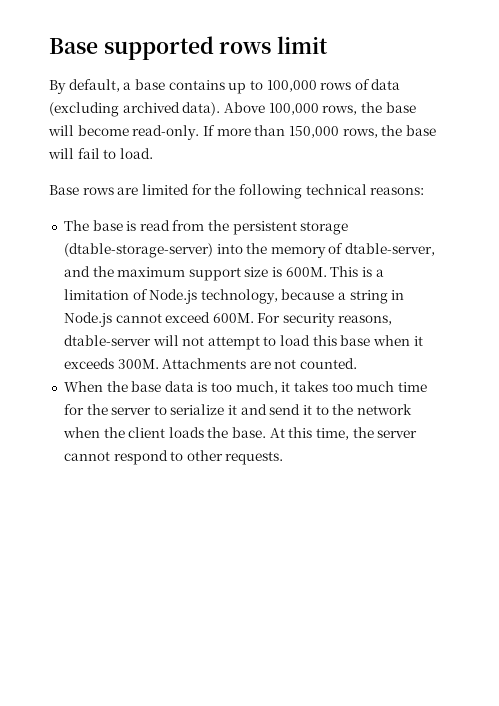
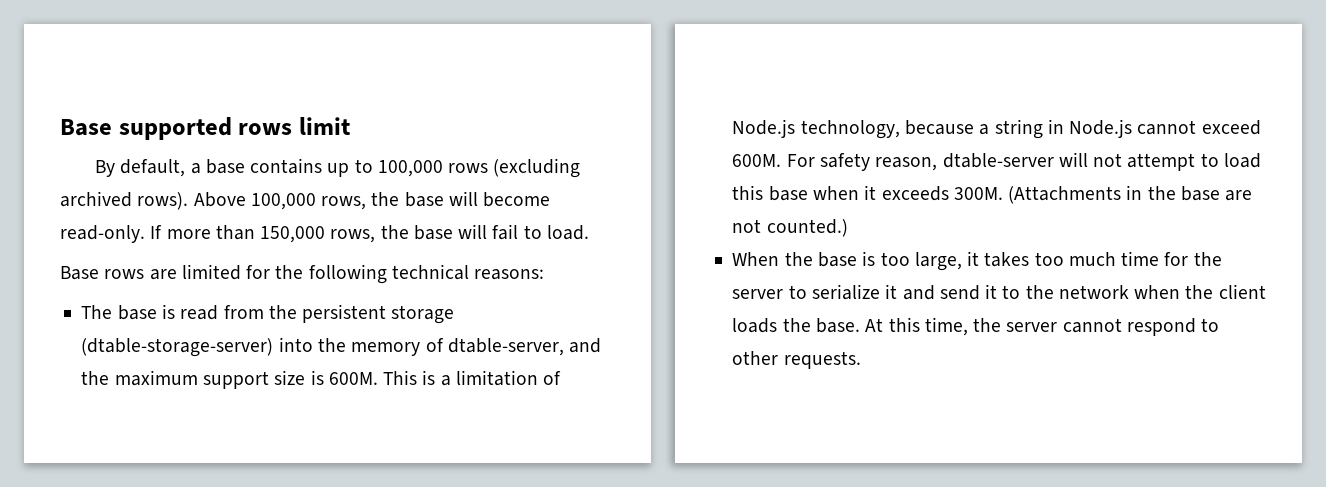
- By default, a base contains up to 100,000 rows of data (excluding archived data).
+ By default, a base contains up to 100,000 rows (excluding archived rows).
- For security reasons, dtable-server will not attempt to load this base when it exceeds 300M.
+ For safety reason, dtable-server will not attempt to load this base when it exceeds 300M.
- Attachments are not counted.
+ (Attachments in the base are not counted.)
- When the base data is too much, it takes too much time for the server to serialize it and send it to the network when the client loads the base.
+ When the base is too large, it takes too much time for the server to serialize it and send it to the network when the client loads the base.

